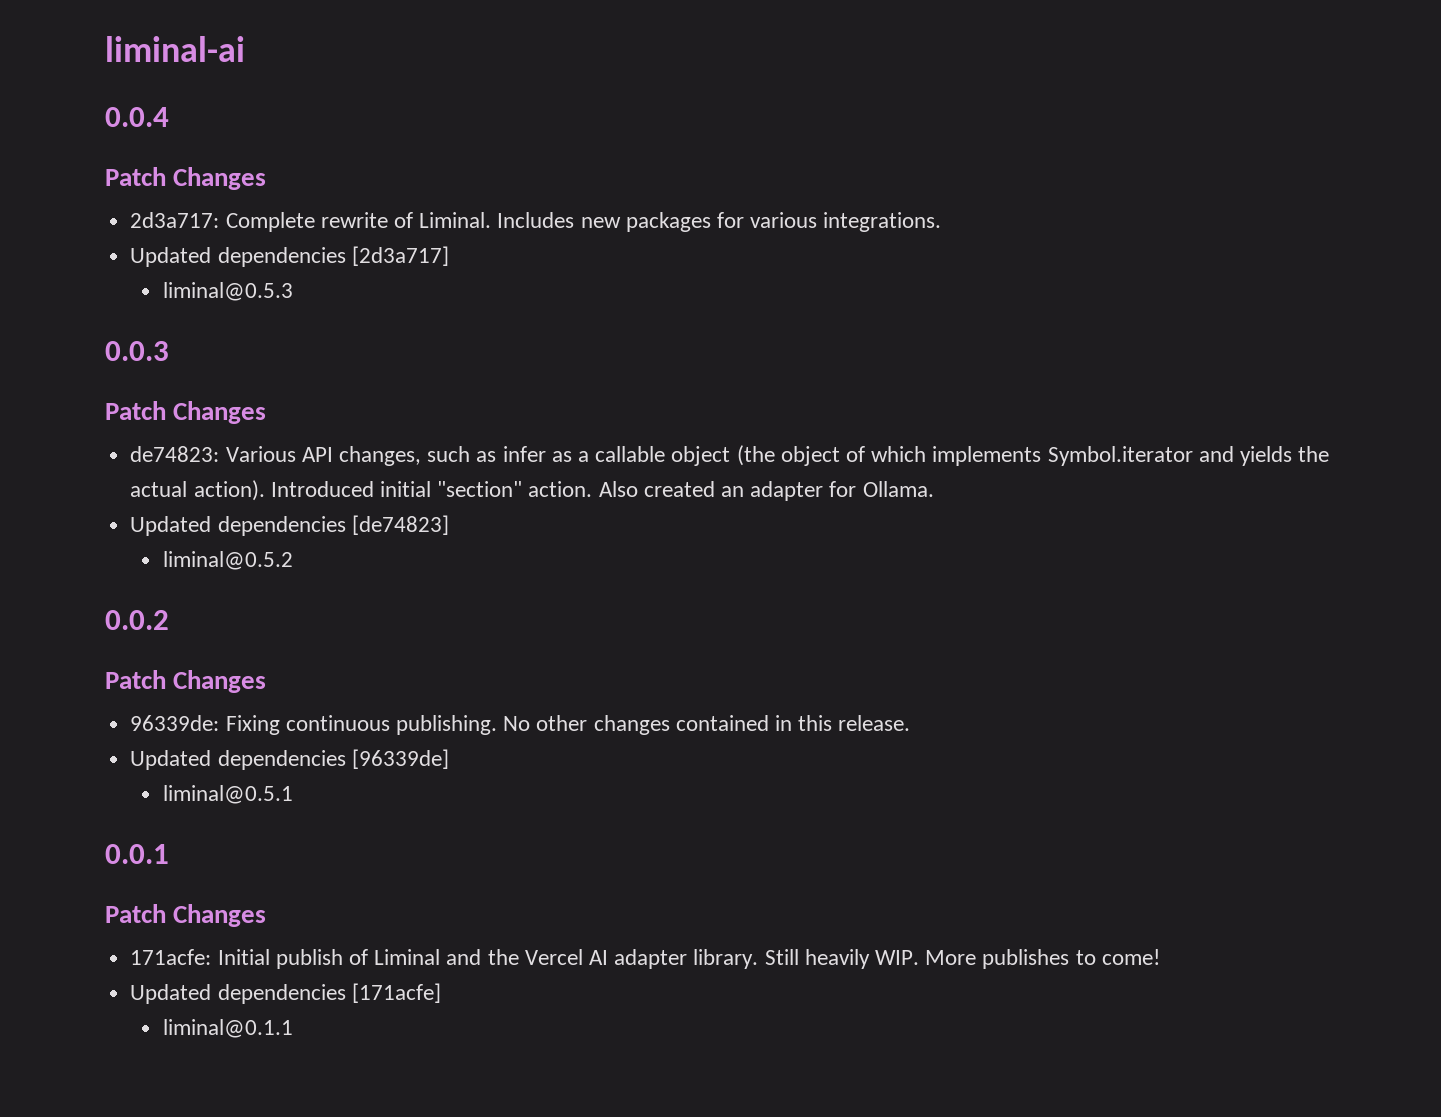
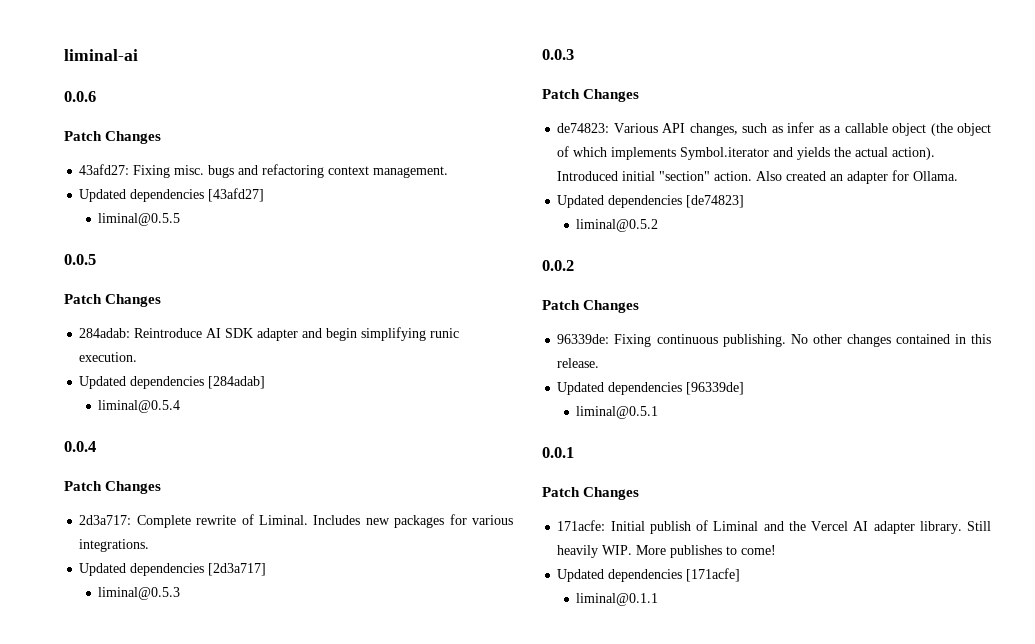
+ 0.0.6
+ Patch Changes
+ 43afd27: Fixing misc. bugs and refactoring context management.
+ Updated dependencies [43afd27]
+ liminal@0.5.5
+ 0.0.5
+ Patch Changes
+ 284adab: Reintroduce AI SDK adapter and begin simplifying runic execution.
+ Updated dependencies [284adab]
+ liminal@0.5.4

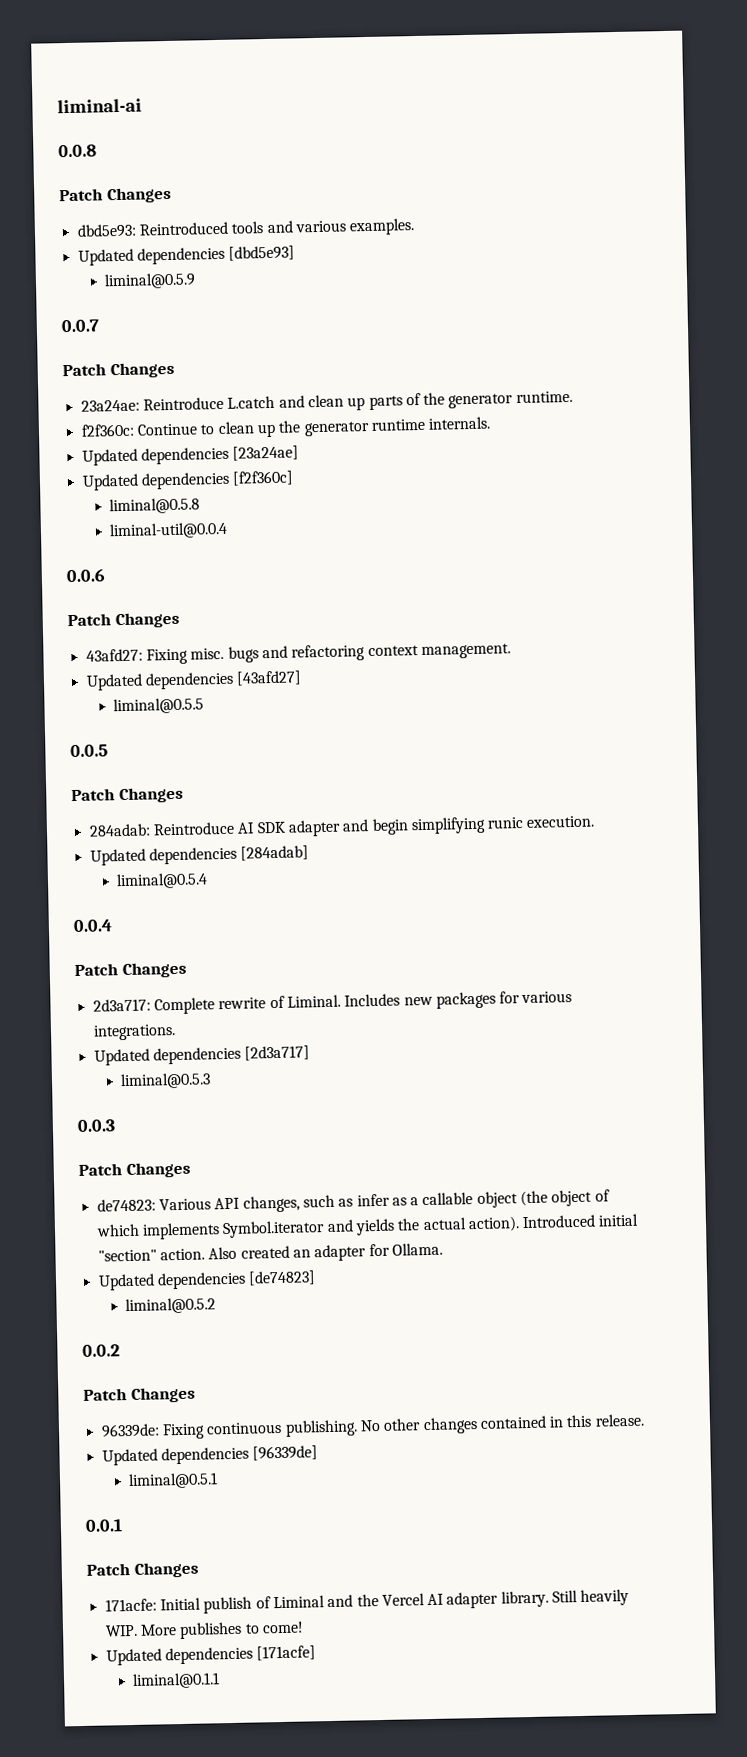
+ 0.0.8
+ Patch Changes
+ dbd5e93: Reintroduced tools and various examples.
+ Updated dependencies [dbd5e93]
+ liminal@0.5.9
+ 0.0.7
+ Patch Changes
+ 23a24ae: Reintroduce L.catch and clean up parts of the generator runtime.
+ f2f360c: Continue to clean up the generator runtime internals.
+ Updated dependencies [23a24ae]
+ Updated dependencies [f2f360c]
+ liminal@0.5.8
+ liminal-util@0.0.4

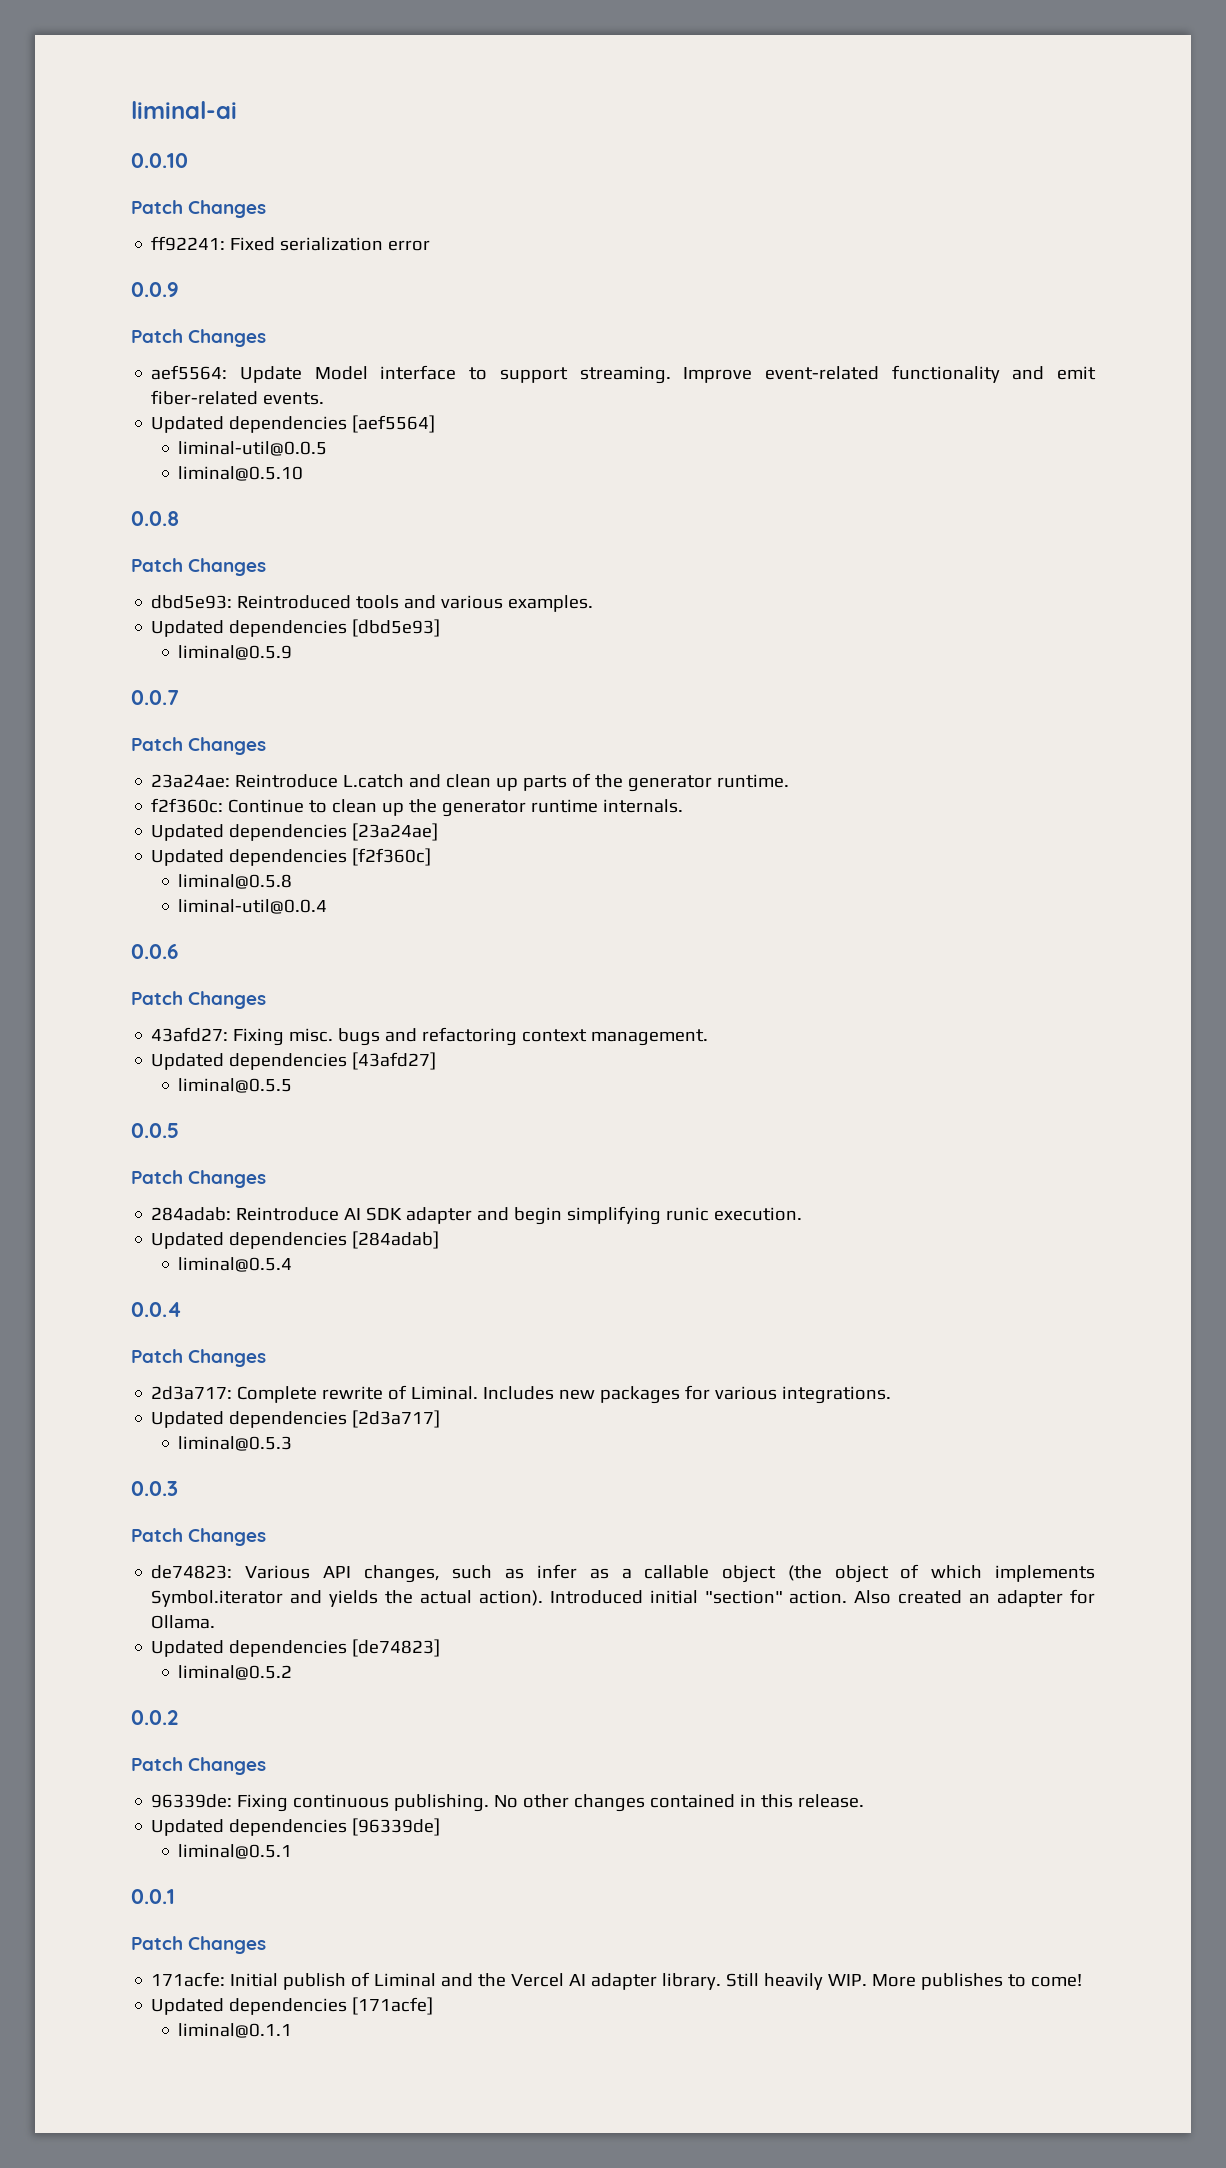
+ 0.0.10
+ Patch Changes
+ ff92241: Fixed serialization error
+ 0.0.9
+ Patch Changes
+ aef5564: Update Model interface to support streaming. Improve event-related functionality and emit fiber-related events.
+ Updated dependencies [aef5564]
+ liminal-util@0.0.5
+ liminal@0.5.10

